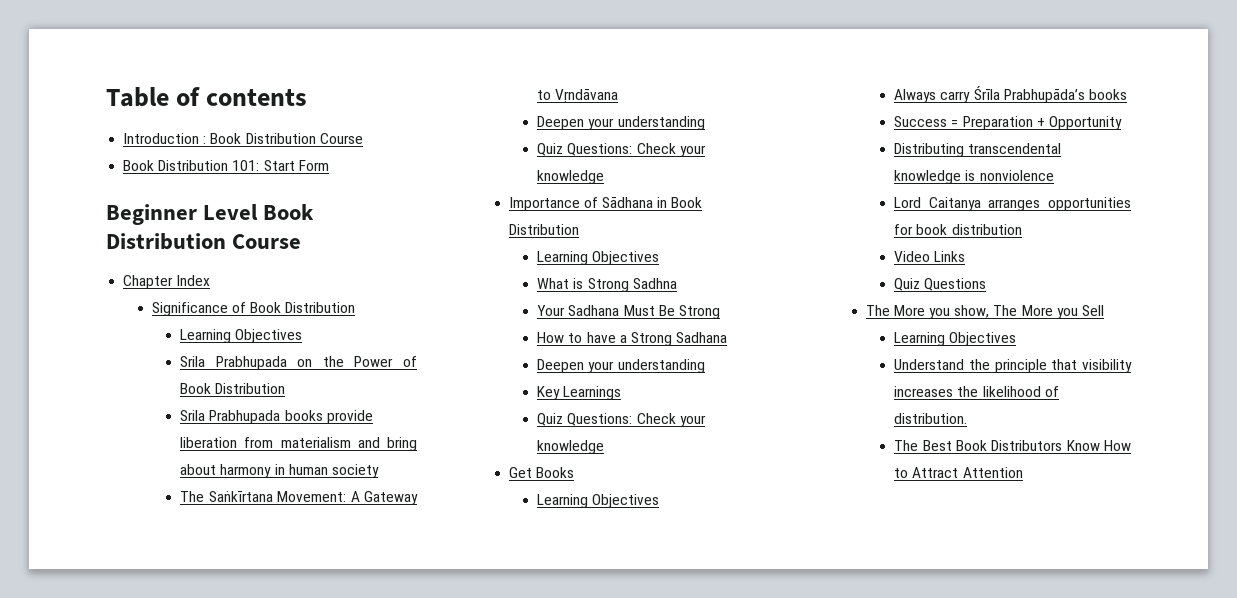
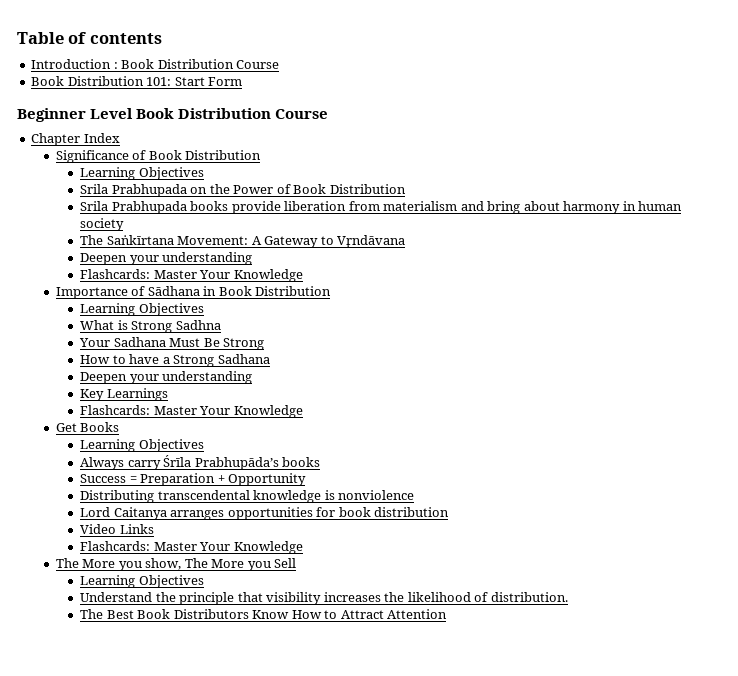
  The Saṅkīrtana Movement: A Gateway to Vṛndāvana
  Deepen your understanding
- Quiz Questions: Check your knowledge
+ Flashcards: Master Your Knowledge
  Key Learnings
- Quiz Questions: Check your knowledge
+ Flashcards: Master Your Knowledge
  Video Links
- Quiz Questions
+ Flashcards: Master Your Knowledge

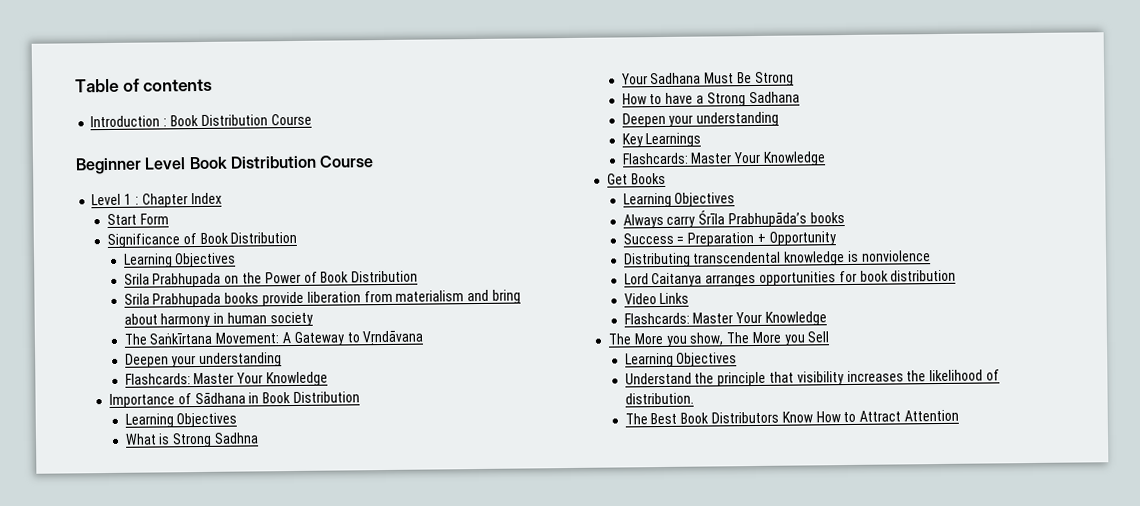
- Book Distribution 101: Start Form
- Chapter Index
+ Level 1 : Chapter Index
+ Start Form

